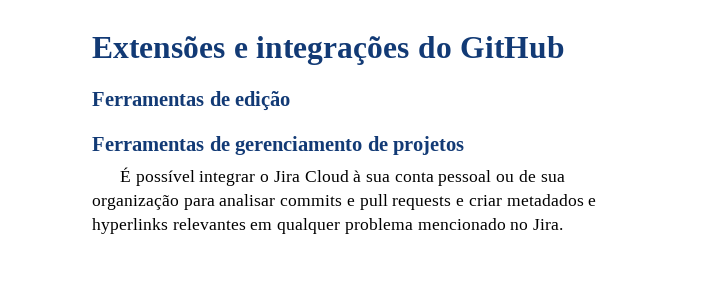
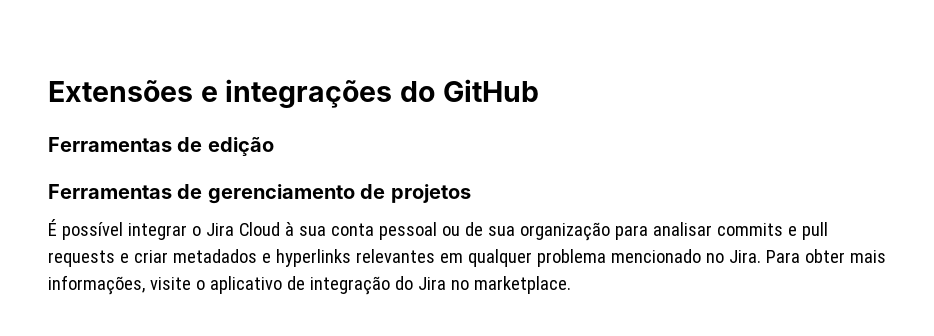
+ Para obter mais informações, visite o aplicativo de integração do Jira no marketplace.

